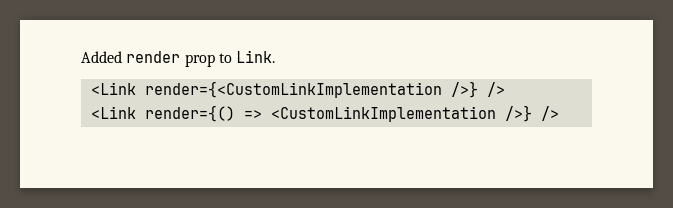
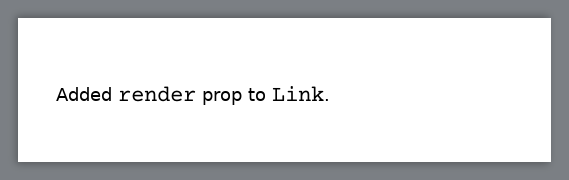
- <Link render={<CustomLinkImplementation />} />
- <Link render={() => <CustomLinkImplementation />} />

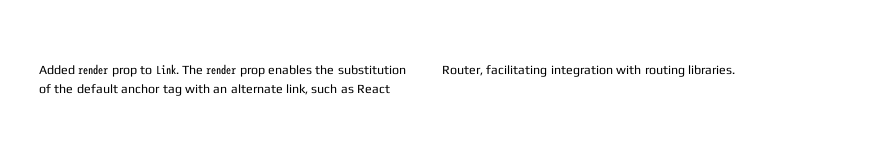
+ The render prop enables the substitution of the default anchor tag with an alternate link, such as React Router, facilitating integration with routing libraries.

